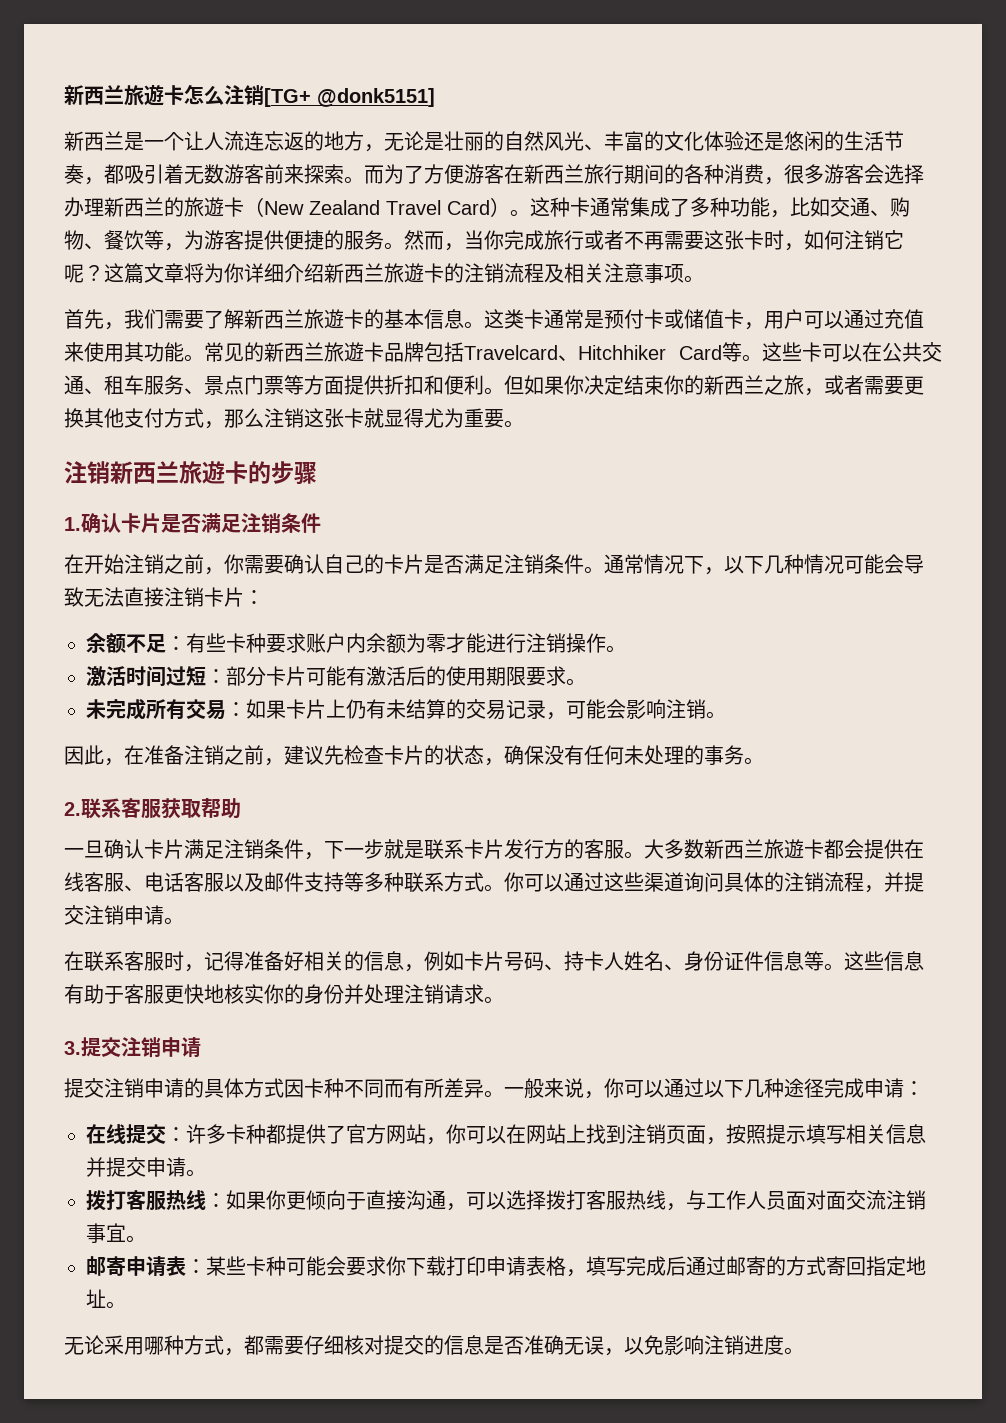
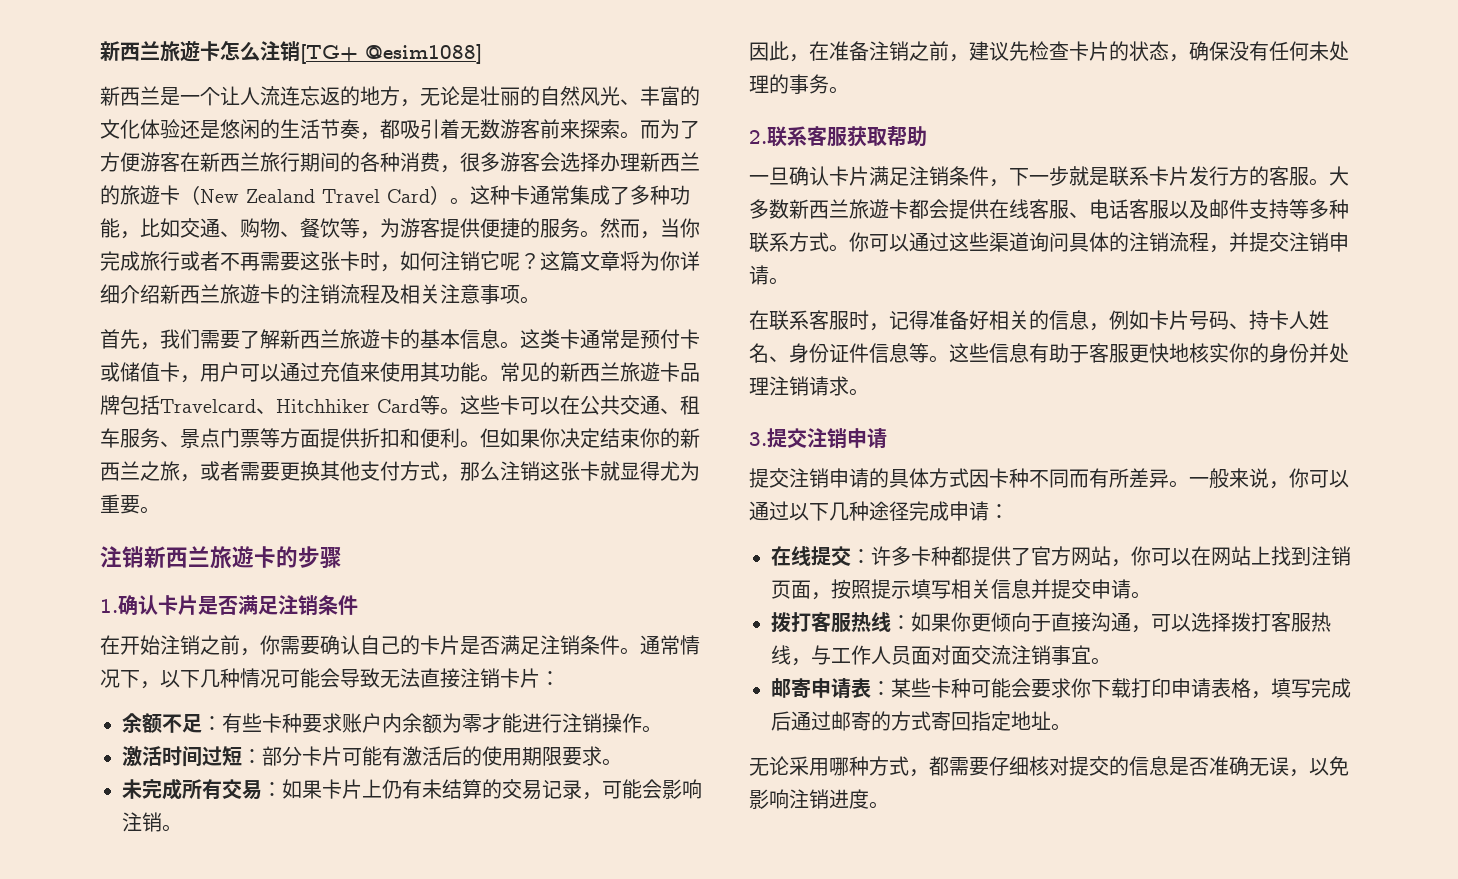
- 新西兰旅遊卡怎么注销[TG+ @donk5151]
+ 新西兰旅遊卡怎么注销[TG+ @esim1088]

